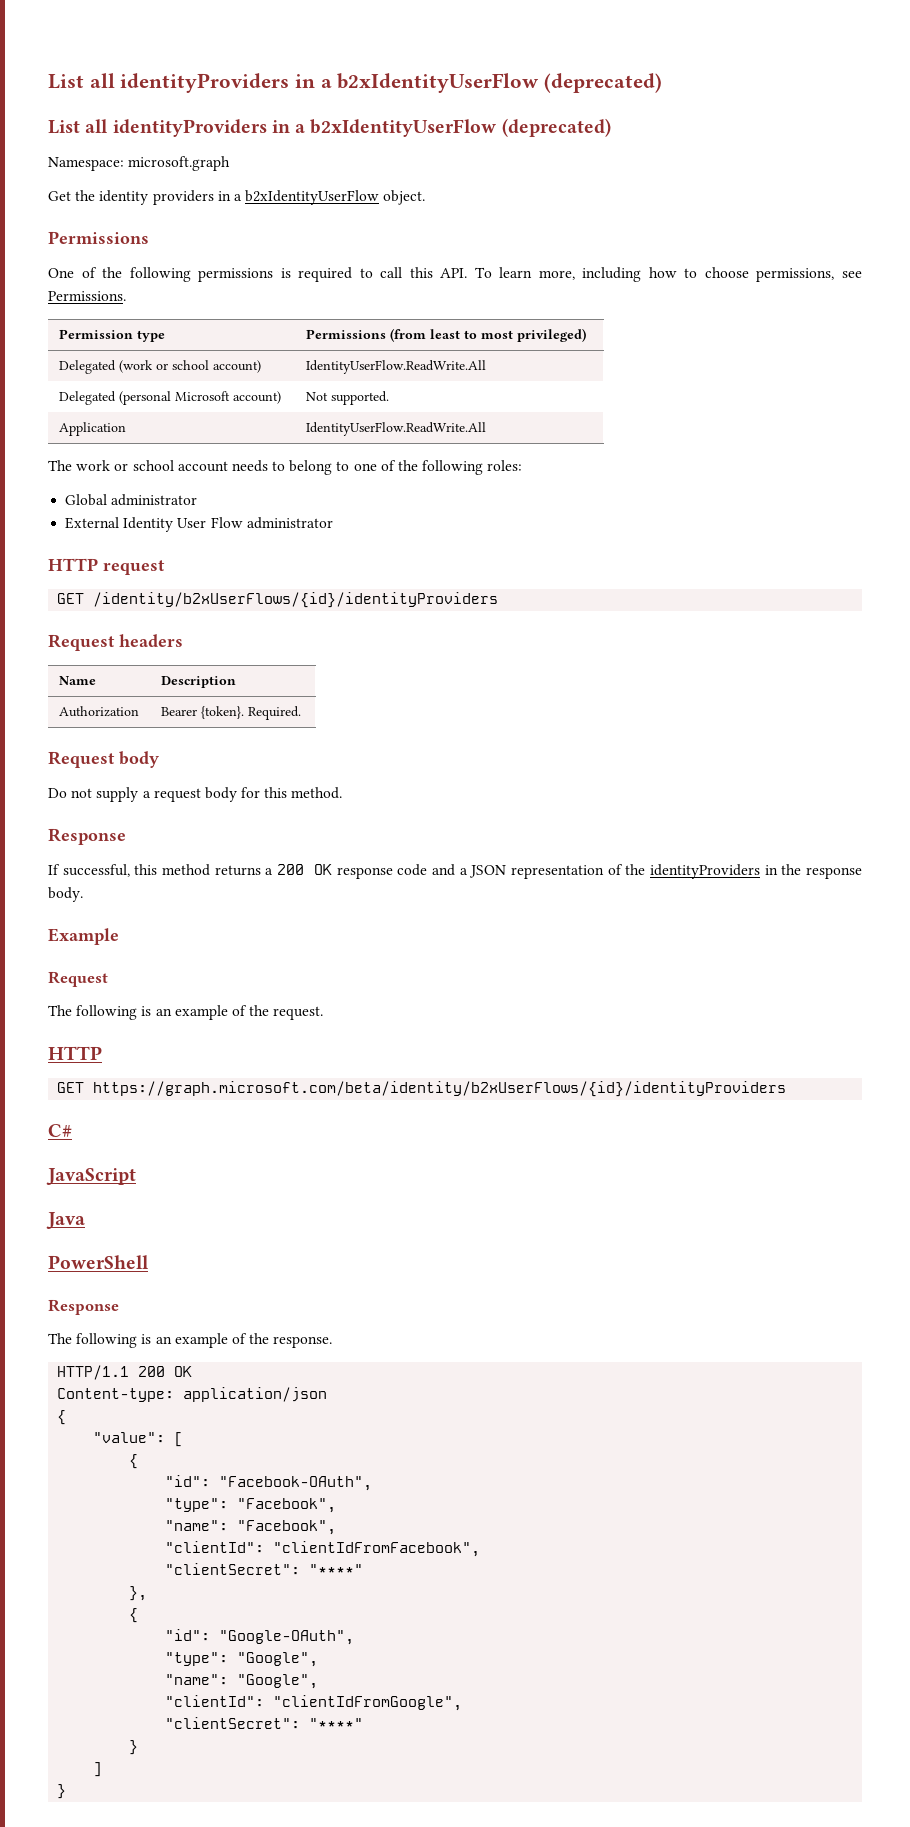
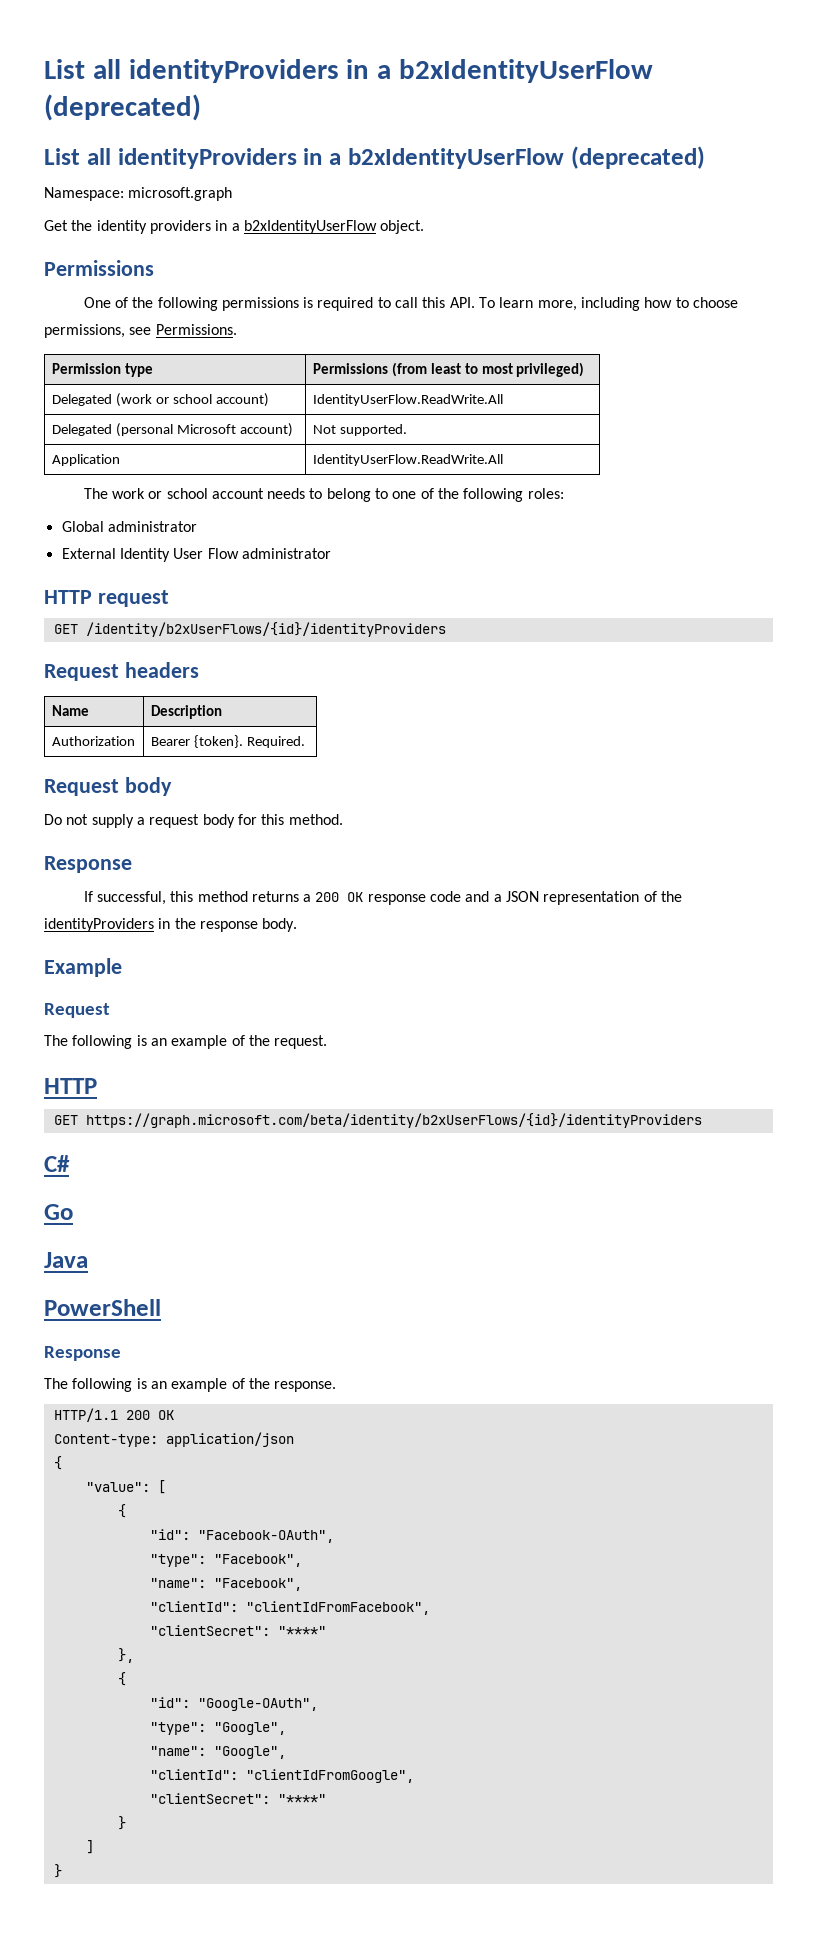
- JavaScript
+ Go

